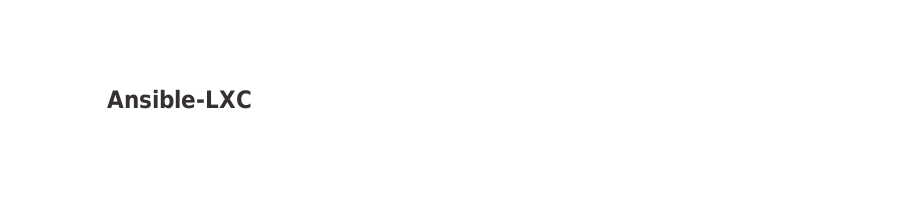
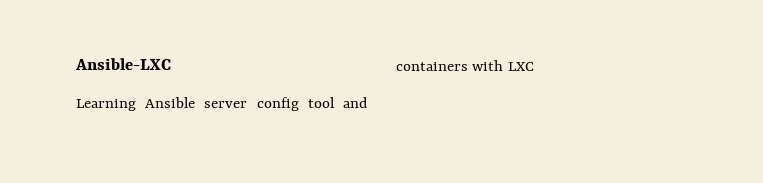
+ Learning Ansible server config tool and containers with LXC

